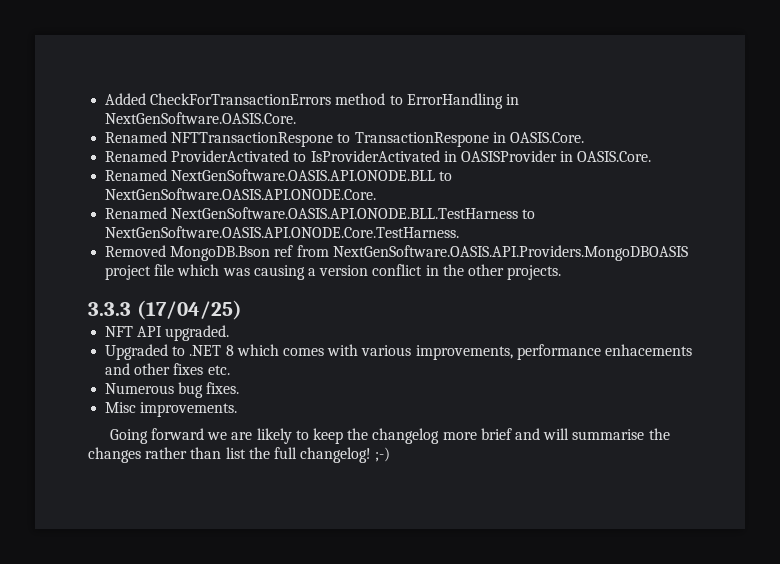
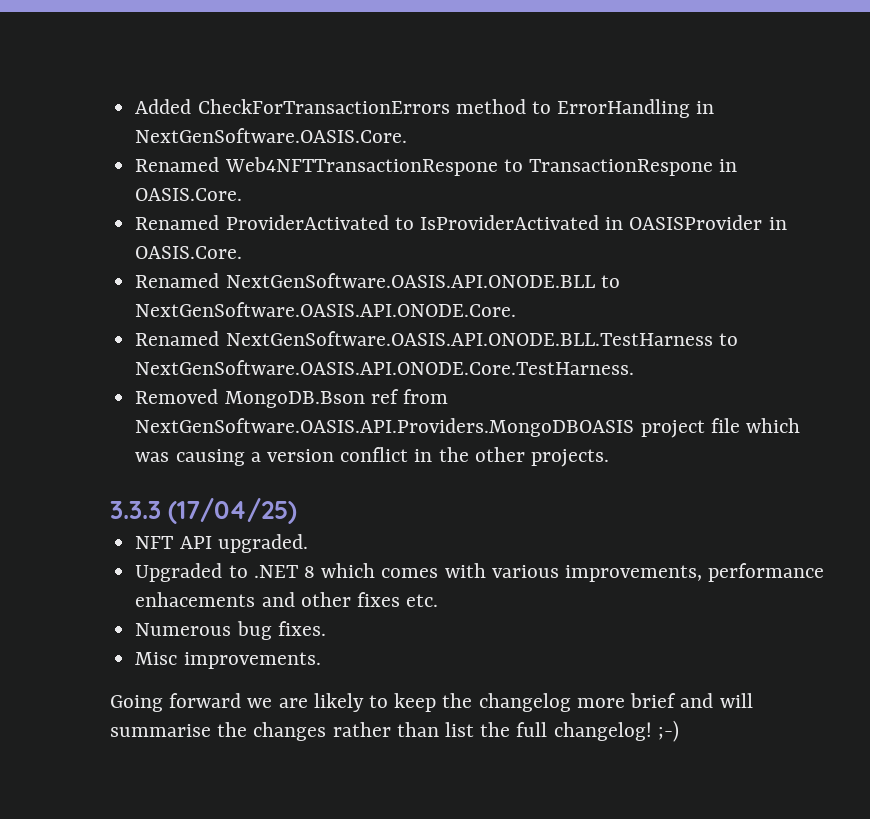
- Renamed NFTTransactionRespone to TransactionRespone in OASIS.Core.
+ Renamed Web4NFTTransactionRespone to TransactionRespone in OASIS.Core.

